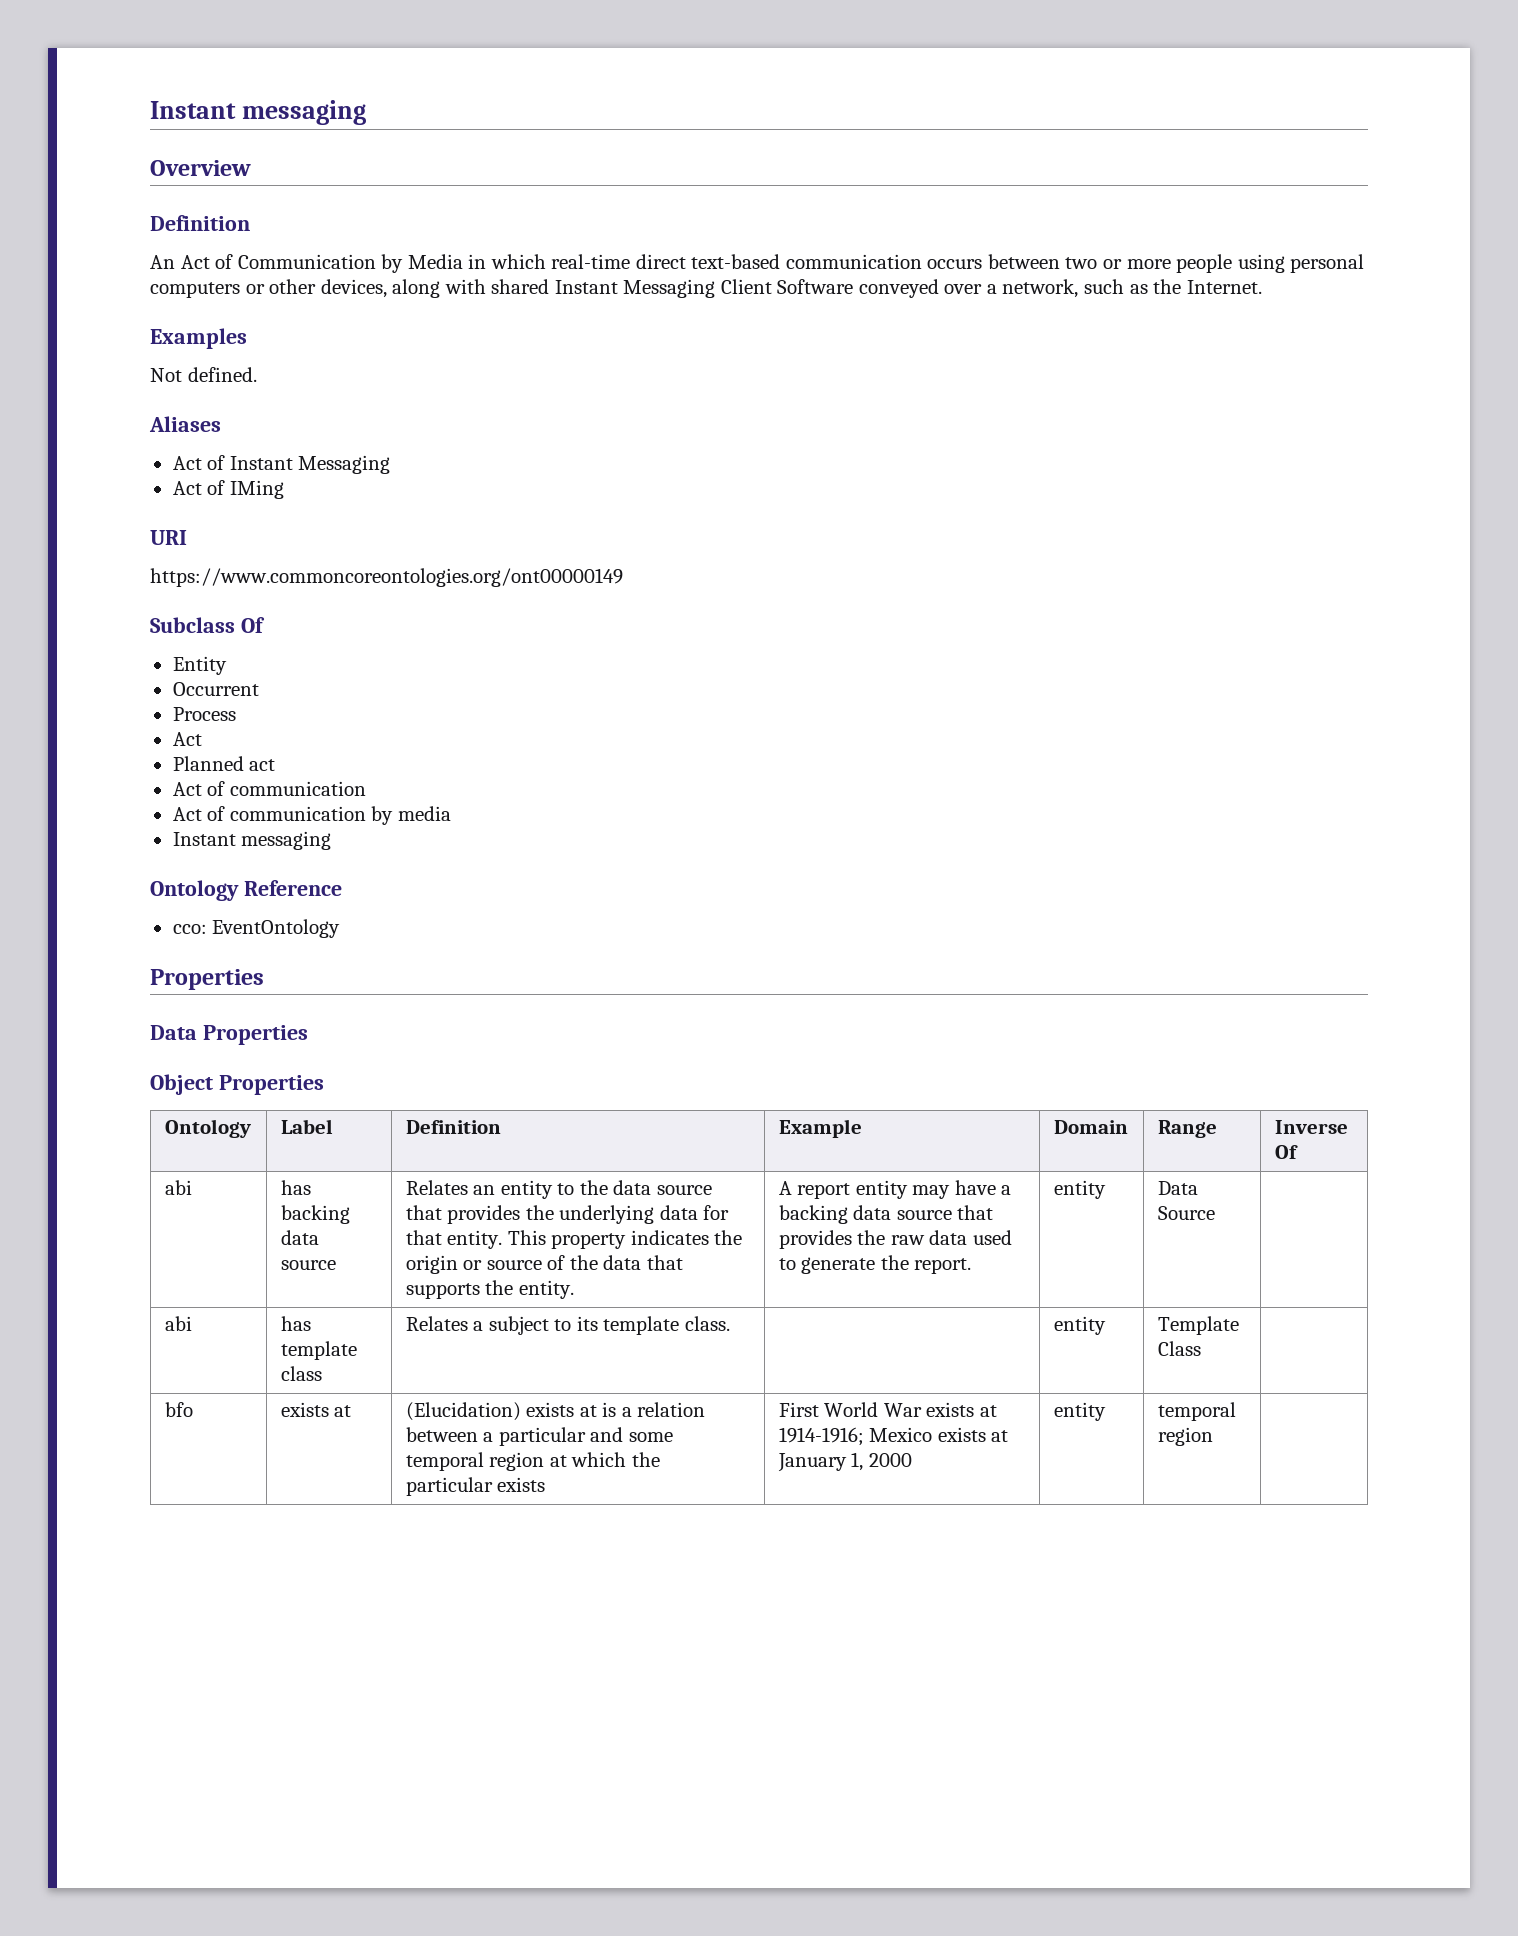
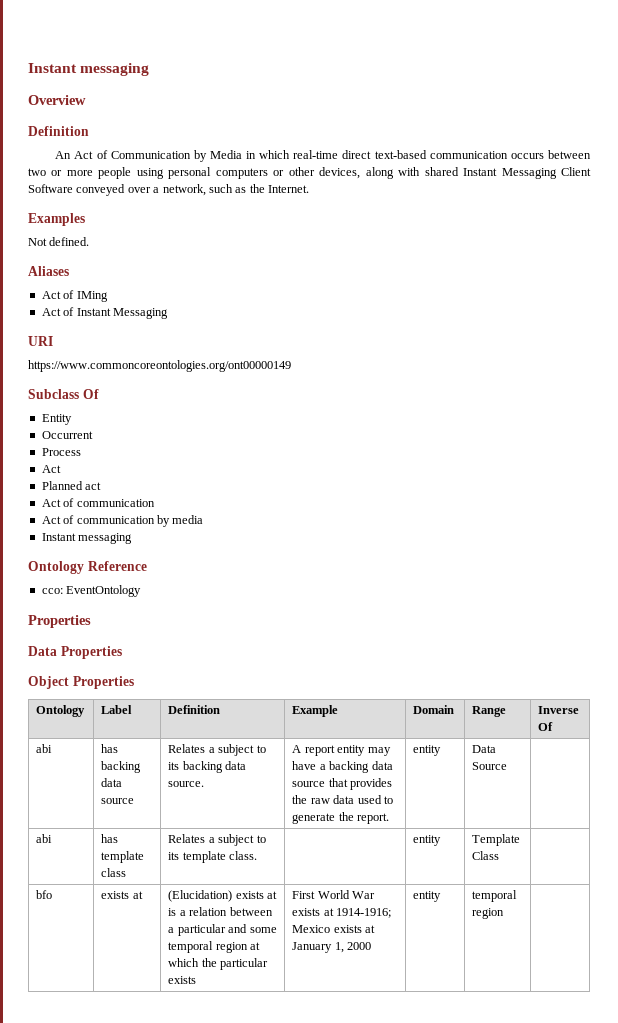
+ Act of IMing
  Act of Instant Messaging
- Act of IMing
- Relates an entity to the data source that provides the underlying data for that entity. This property indicates the origin or source of the data that supports the entity.
+ Relates a subject to its backing data source.

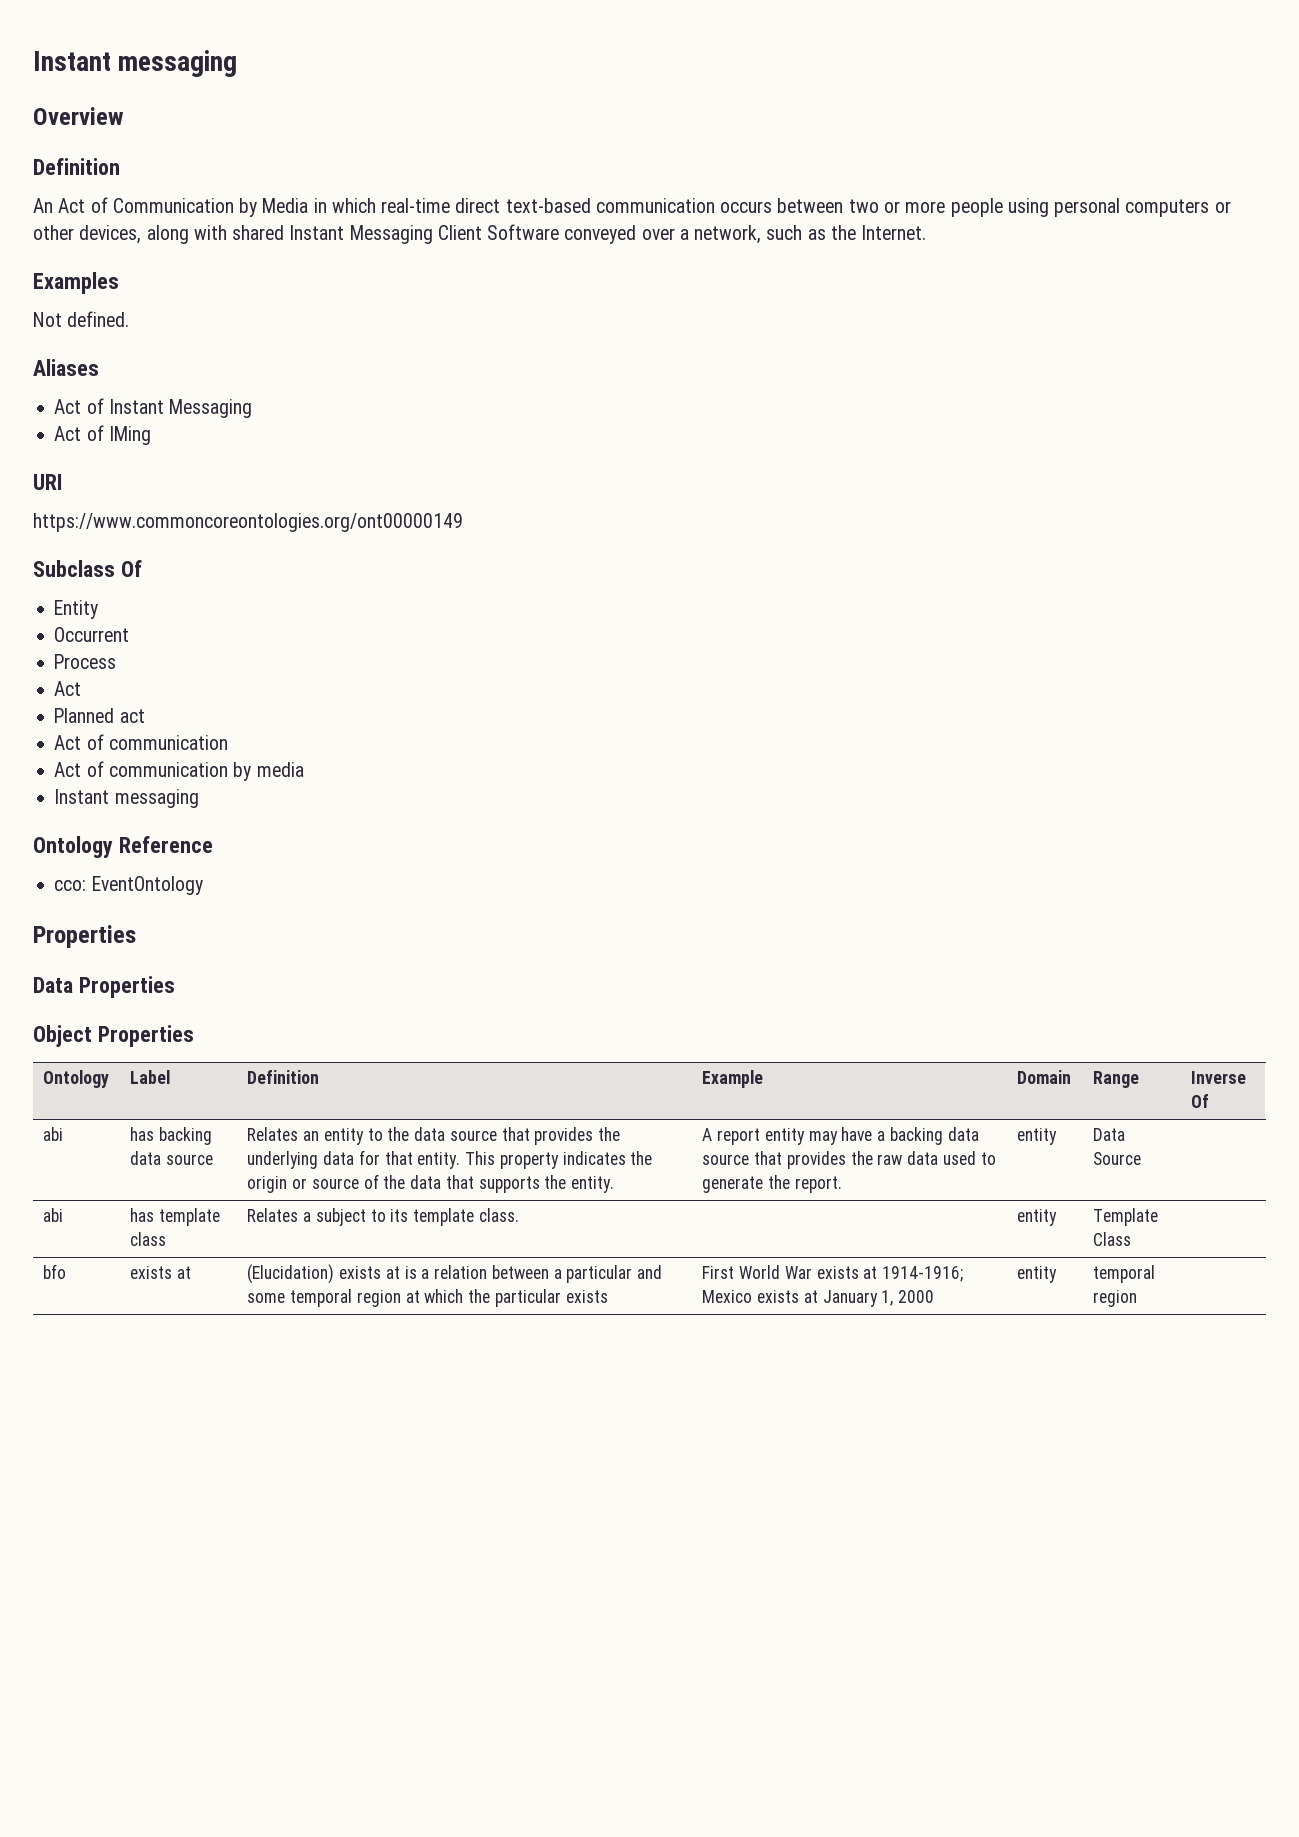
+ Act of Instant Messaging
  Act of IMing
- Act of Instant Messaging
- Relates a subject to its backing data source.
+ Relates an entity to the data source that provides the underlying data for that entity. This property indicates the origin or source of the data that supports the entity.

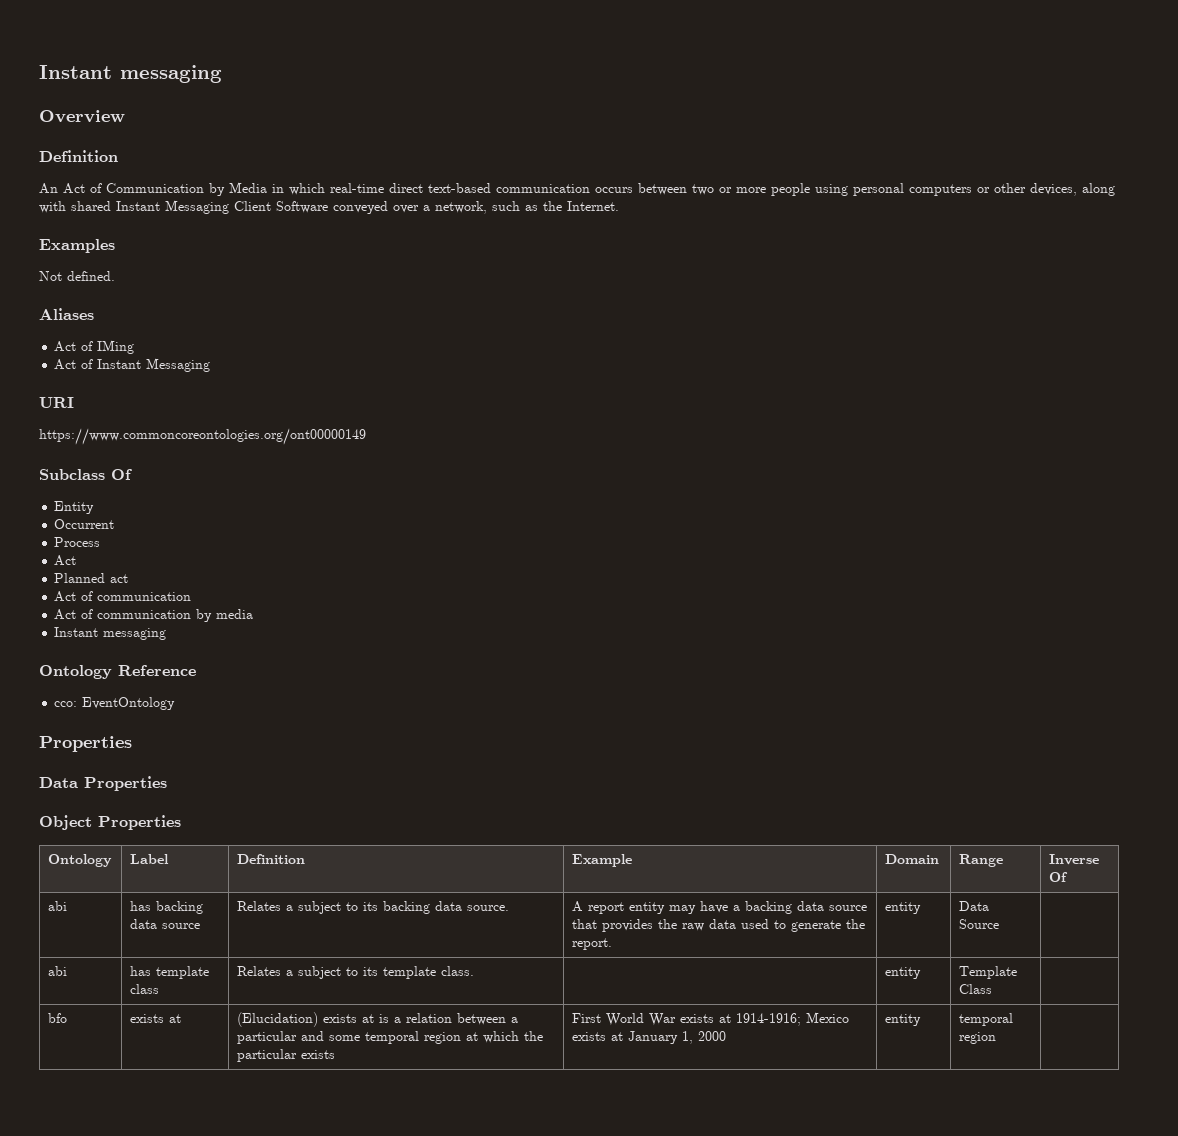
+ Act of IMing
  Act of Instant Messaging
- Act of IMing
- Relates an entity to the data source that provides the underlying data for that entity. This property indicates the origin or source of the data that supports the entity.
+ Relates a subject to its backing data source.

